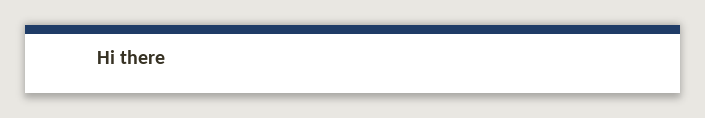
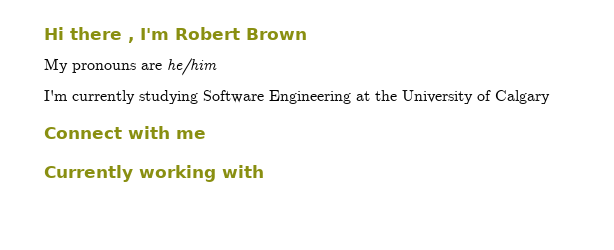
- Hi there
+ Hi there , I'm Robert Brown
+ My pronouns are he/him
+ I'm currently studying Software Engineering at the University of Calgary
+ Connect with me
+ Currently working with

